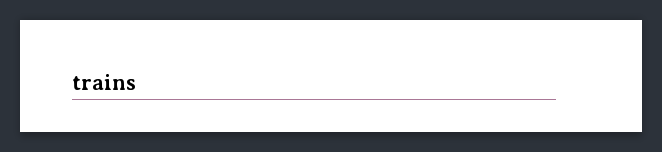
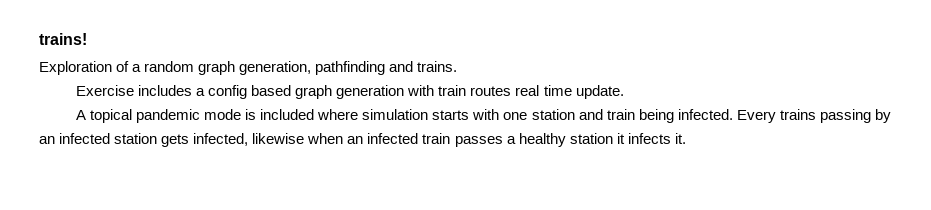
- trains
+ trains!
+ Exploration of a random graph generation, pathfinding and trains.
+ Exercise includes a config based graph generation with train routes real time update.
+ A topical pandemic mode is included where simulation starts with one station and train being infected. Every trains passing by an infected station gets infected, likewise when an infected train passes a healthy station it infects it.

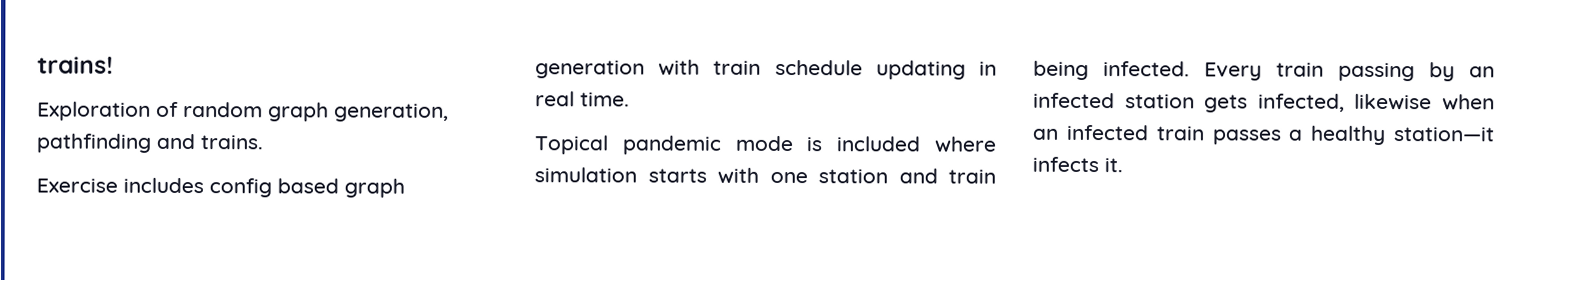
- Exploration of a random graph generation, pathfinding and trains.
+ Exploration of random graph generation, pathfinding and trains.
- Exercise includes a config based graph generation with train routes real time update.
- A topical pandemic mode is included where simulation starts with one station and train being infected.
+ Exercise includes config based graph generation with train schedule updating in real time.
+ Topical pandemic mode is included where simulation starts with one station and train being infected.
- Every trains passing by an infected station gets infected, likewise when an infected train passes a healthy station it infects it.
+ Every train passing by an infected station gets infected, likewise when an infected train passes a healthy station—it infects it.

